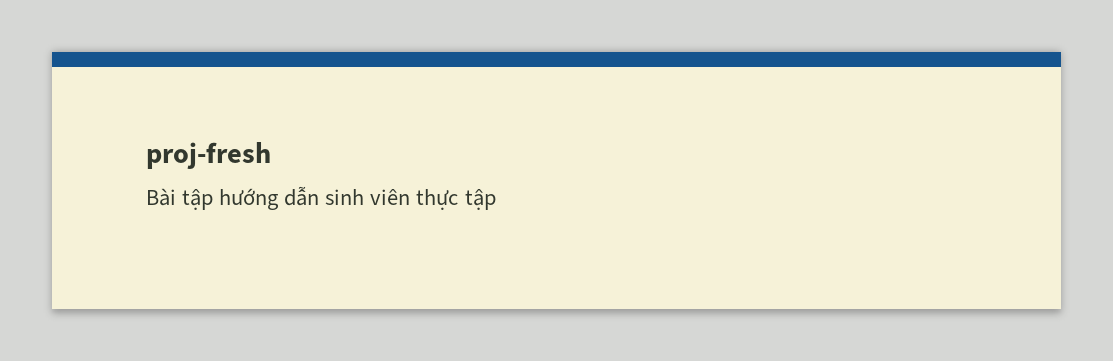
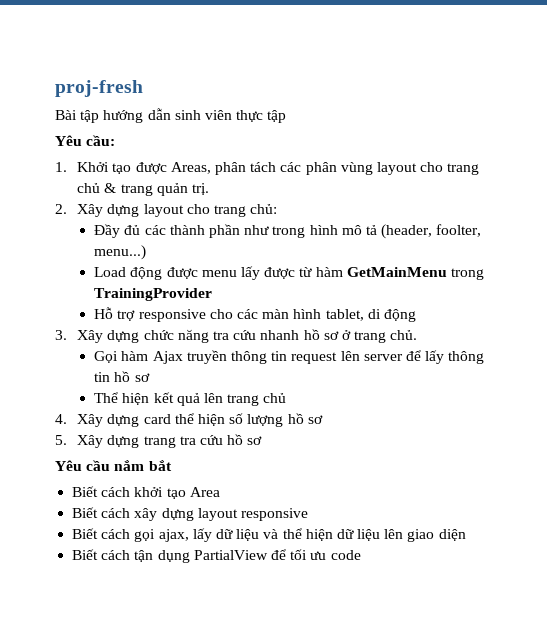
+ Yêu cầu:
+ 1. Khởi tạo được Areas, phân tách các phân vùng layout cho trang chủ & trang quản trị.
+ 2. Xây dựng layout cho trang chủ:
+ Đầy đủ các thành phần như trong hình mô tả (header, foolter, menu...)
+ Load động được menu lấy được từ hàm GetMainMenu trong TrainingProvider
+ Hỗ trợ responsive cho các màn hình tablet, di động
+ 3. Xây dựng chức năng tra cứu nhanh hồ sơ ở trang chủ.
+ Gọi hàm Ajax truyền thông tin request lên server để lấy thông tin hồ sơ
+ Thể hiện kết quả lên trang chủ
+ 4. Xây dựng card thể hiện số lượng hồ sơ
+ 5. Xây dựng trang tra cứu hồ sơ
+ Yêu cầu nắm bắt
+ Biết cách khởi tạo Area
+ Biết cách xây dựng layout responsive
+ Biết cách gọi ajax, lấy dữ liệu và thể hiện dữ liệu lên giao diện
+ Biết cách tận dụng PartialView để tối ưu code

